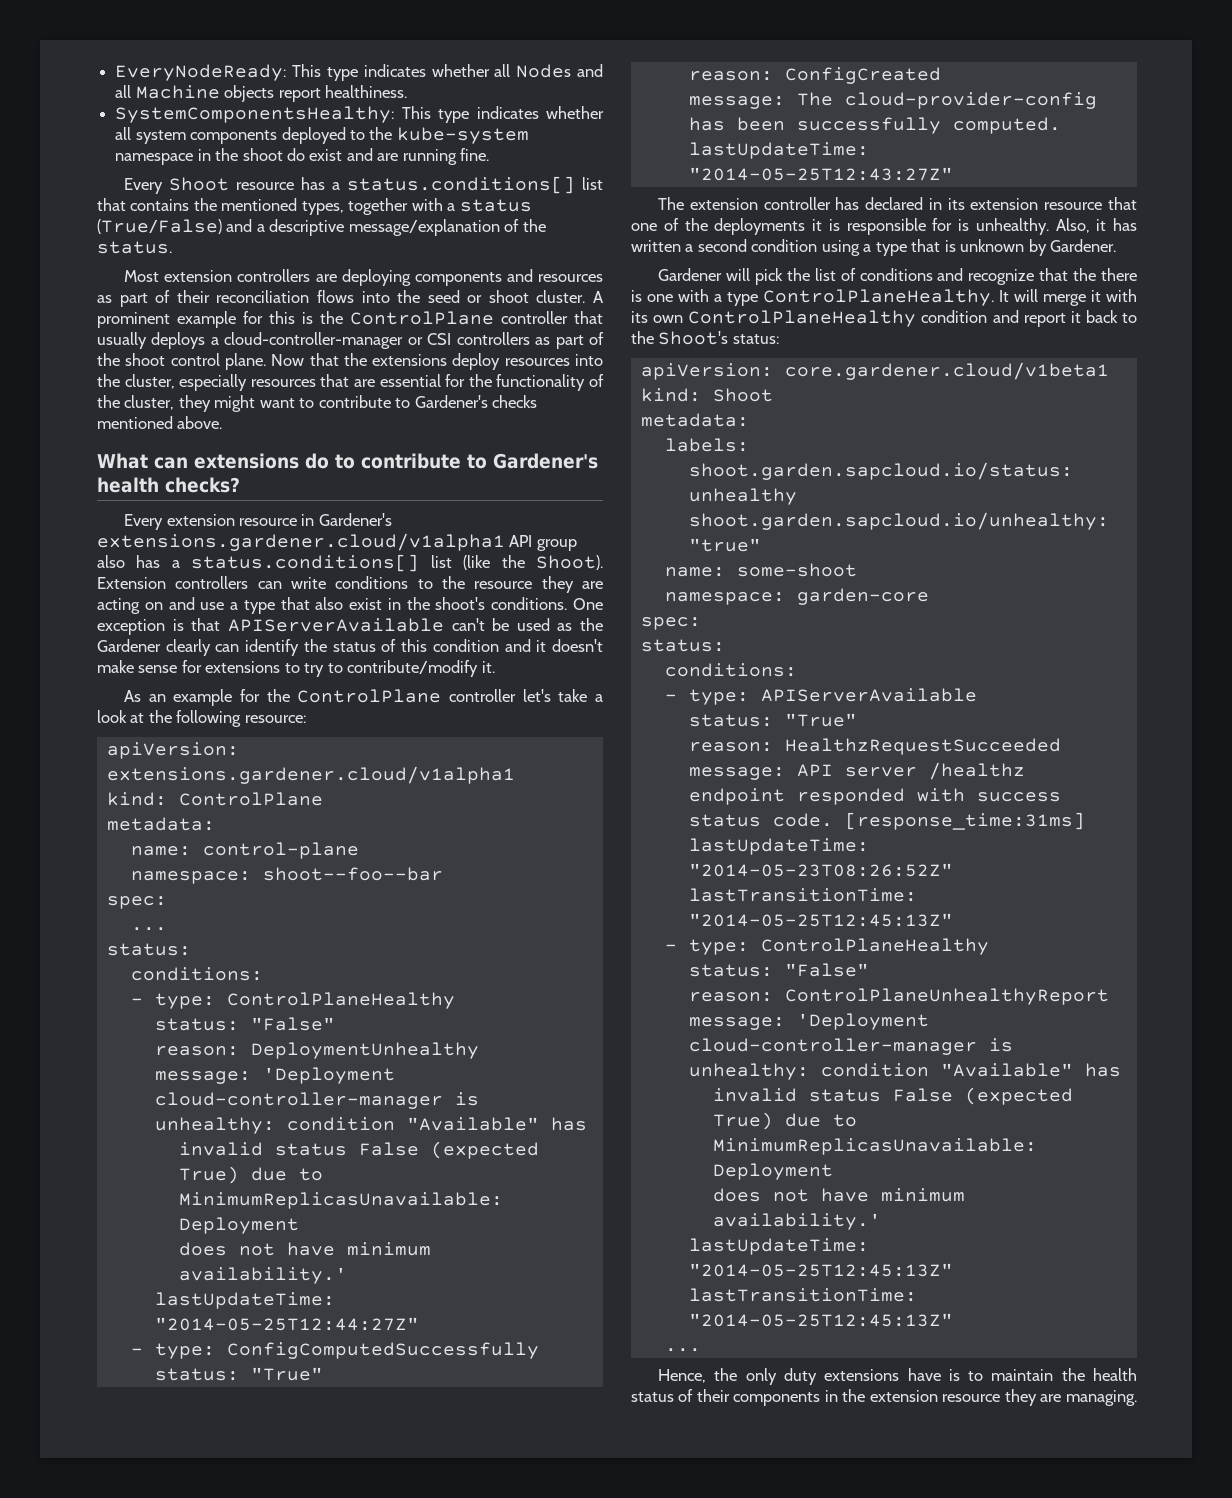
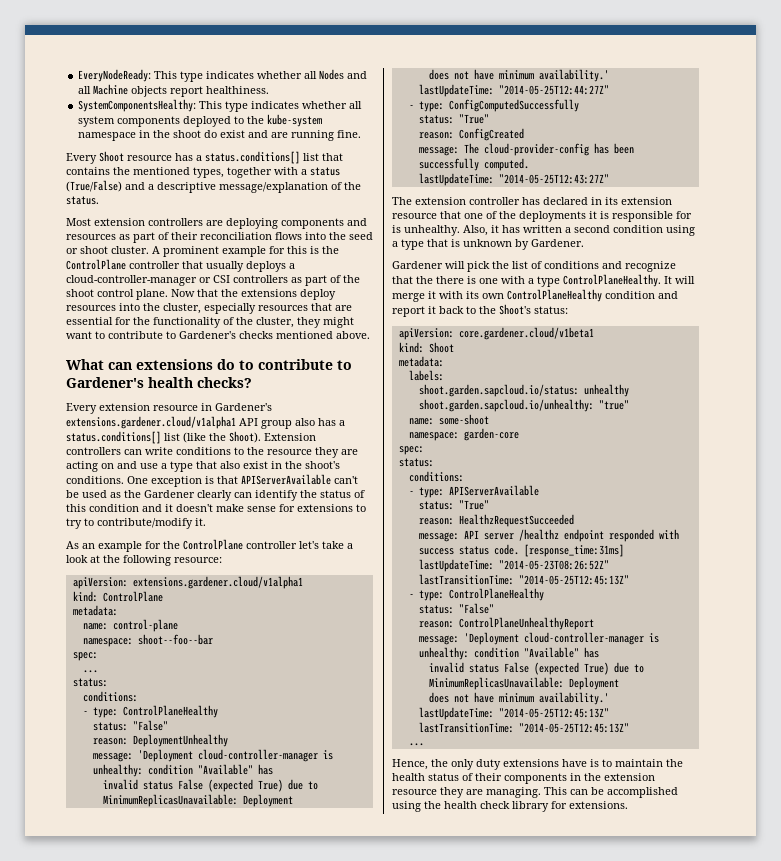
+ This can be accomplished using the health check library for extensions.

